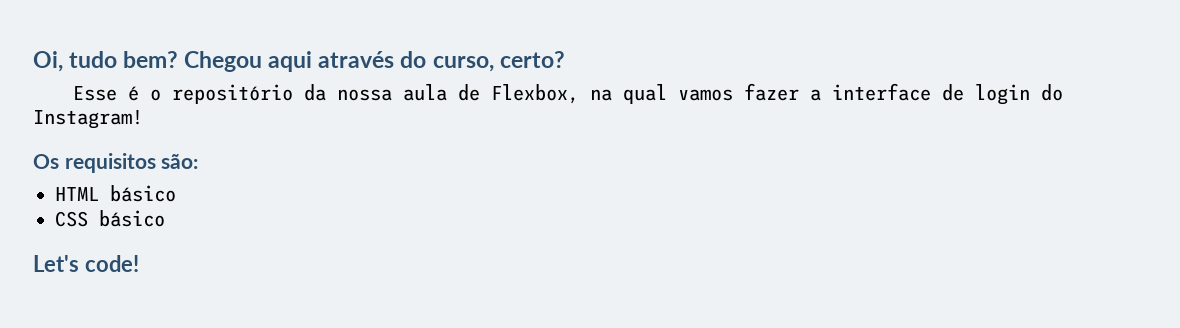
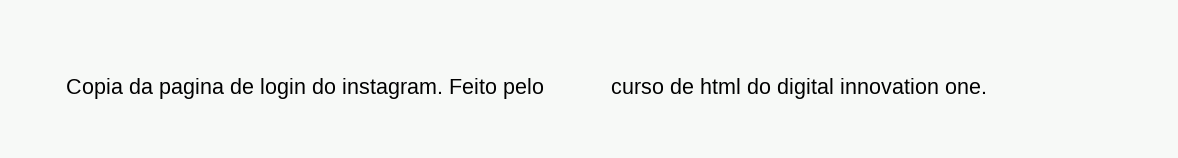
- Oi, tudo bem? Chegou aqui através do curso, certo?
- Esse é o repositório da nossa aula de Flexbox, na qual vamos fazer a interface de login do Instagram!
- Os requisitos são:
- HTML básico
- CSS básico
- Let's code!
+ Copia da pagina de login do instagram. Feito pelo curso de html do digital innovation one.

